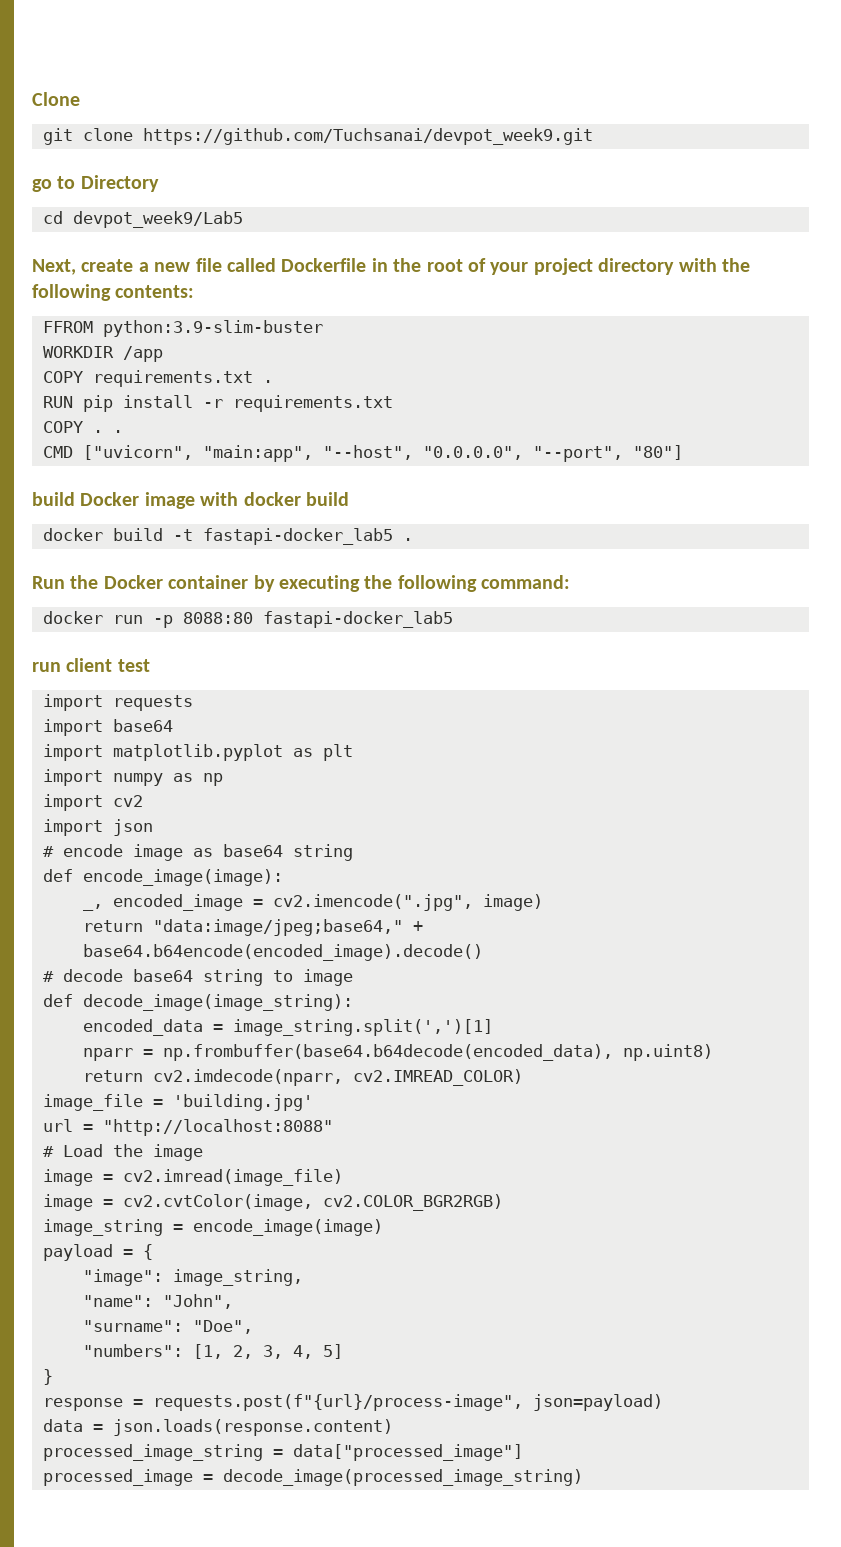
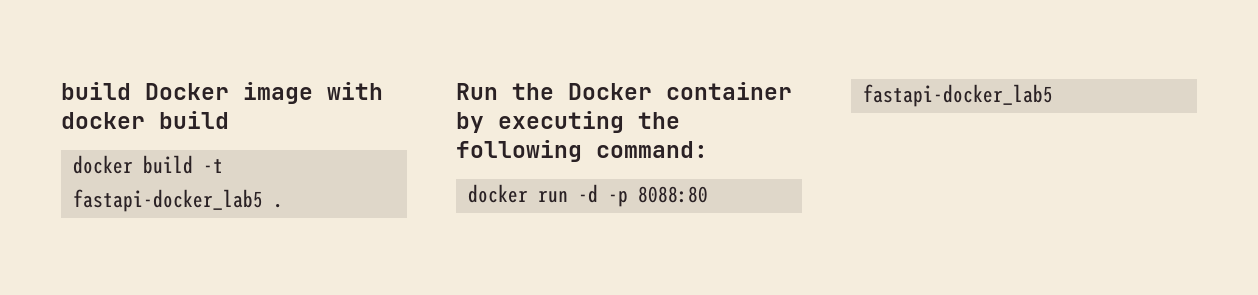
- Clone
- git clone https://github.com/Tuchsanai/devpot_week9.git
- go to Directory
- cd devpot_week9/Lab5
- Next, create a new file called Dockerfile in the root of your project directory with the following contents:
- FFROM python:3.9-slim-buster
- WORKDIR /app
- COPY requirements.txt .
- RUN pip install -r requirements.txt
- COPY . .
- CMD ["uvicorn", "main:app", "--host", "0.0.0.0", "--port", "80"]
- docker run -p 8088:80 fastapi-docker_lab5
+ docker run -d -p 8088:80 fastapi-docker_lab5
- run client test
- import requests
- import base64
- import matplotlib.pyplot as plt
- import numpy as np
- import cv2
- import json
- # encode image as base64 string
- def encode_image(image):
- _, encoded_image = cv2.imencode(".jpg", image)
- return "data:image/jpeg;base64," + base64.b64encode(encoded_image).decode()
- # decode base64 string to image
- def decode_image(image_string):
- encoded_data = image_string.split(',')[1]
- nparr = np.frombuffer(base64.b64decode(encoded_data), np.uint8)
- return cv2.imdecode(nparr, cv2.IMREAD_COLOR)
- image_file = 'building.jpg'
- url = "http://localhost:8088"
- # Load the image
- image = cv2.imread(image_file)
- image = cv2.cvtColor(image, cv2.COLOR_BGR2RGB)
- image_string = encode_image(image)
- payload = {
- "image": image_string,
- "name": "John",
- "surname": "Doe",
- "numbers": [1, 2, 3, 4, 5]
- }
- response = requests.post(f"{url}/process-image", json=payload)
- data = json.loads(response.content)
- processed_image_string = data["processed_image"]
- processed_image = decode_image(processed_image_string)

